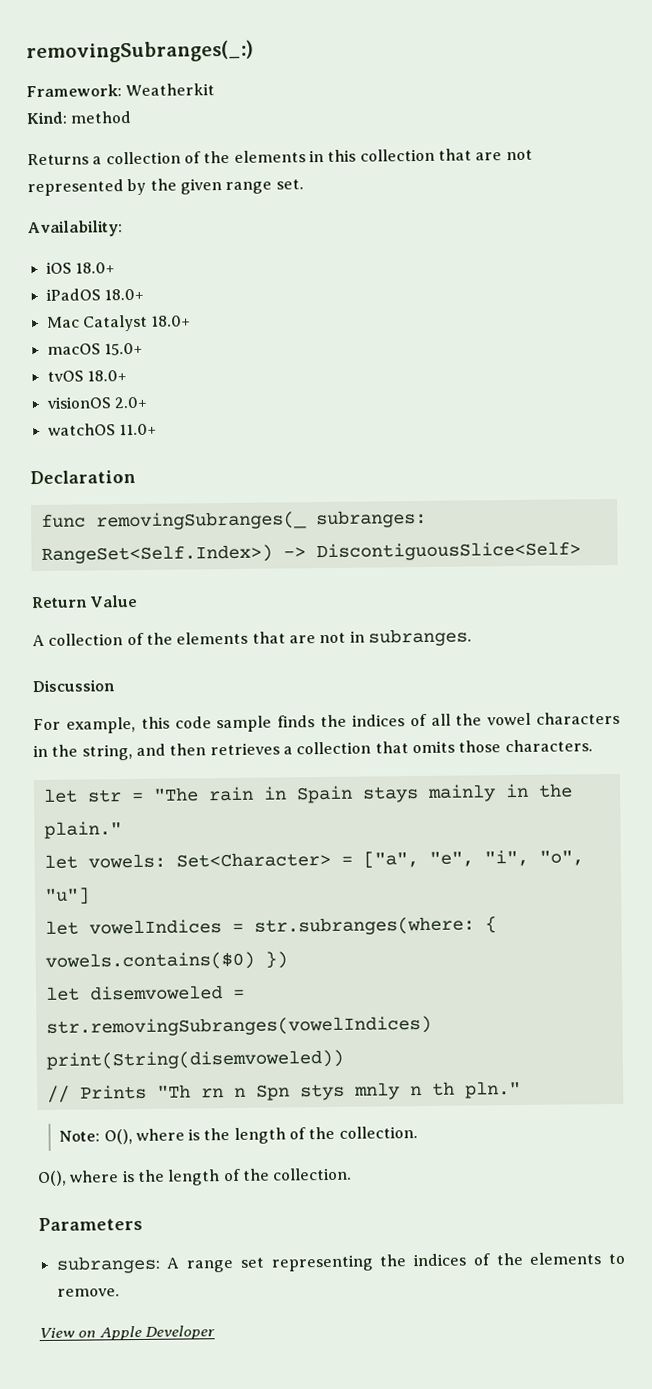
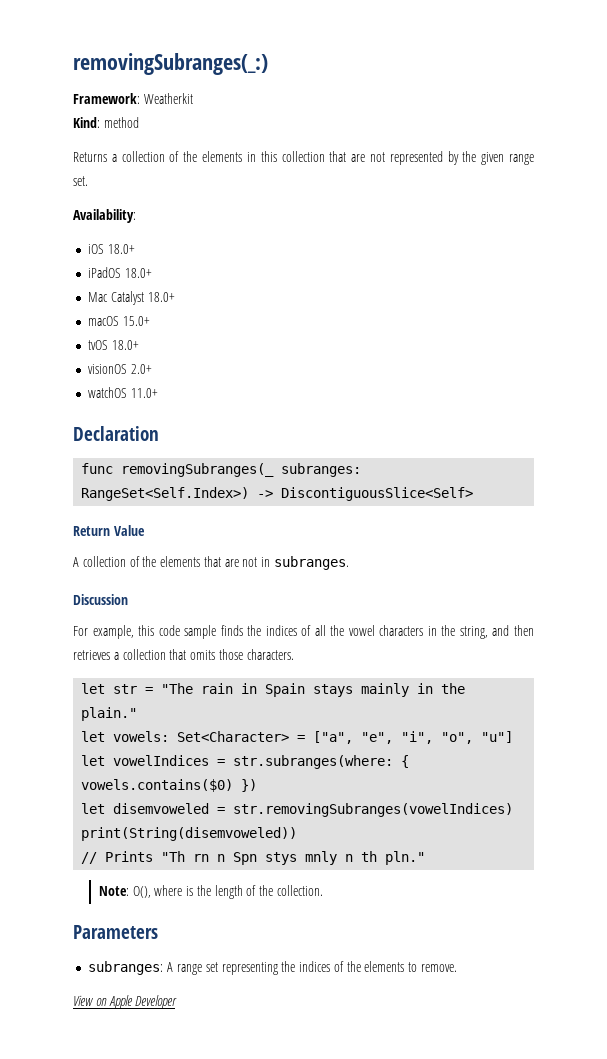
  Note: O(), where is the length of the collection.
- O(), where is the length of the collection.

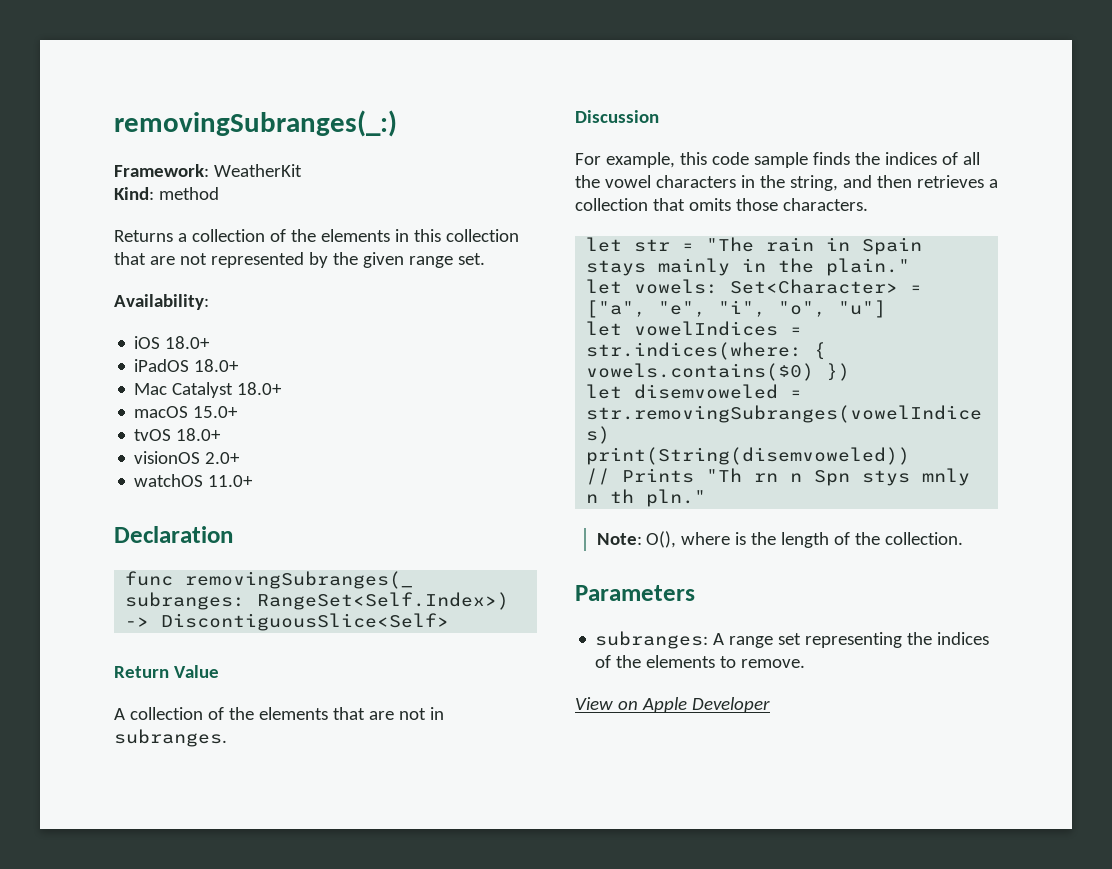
- Framework: Weatherkit
+ Framework: WeatherKit
- let vowelIndices = str.subranges(where: { vowels.contains($0) })
+ let vowelIndices = str.indices(where: { vowels.contains($0) })

